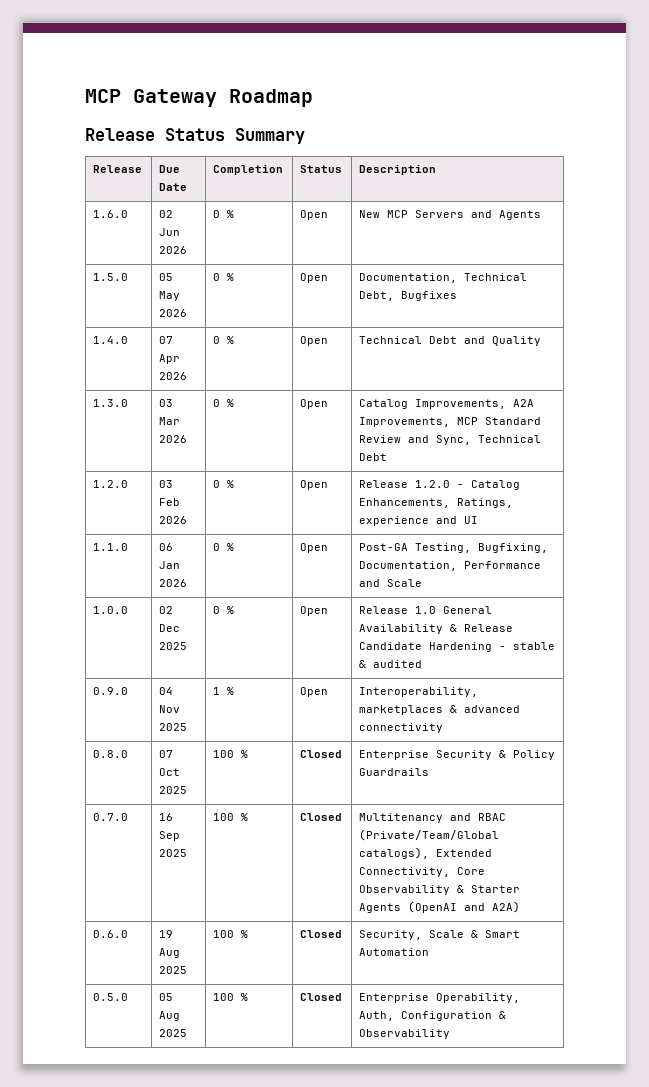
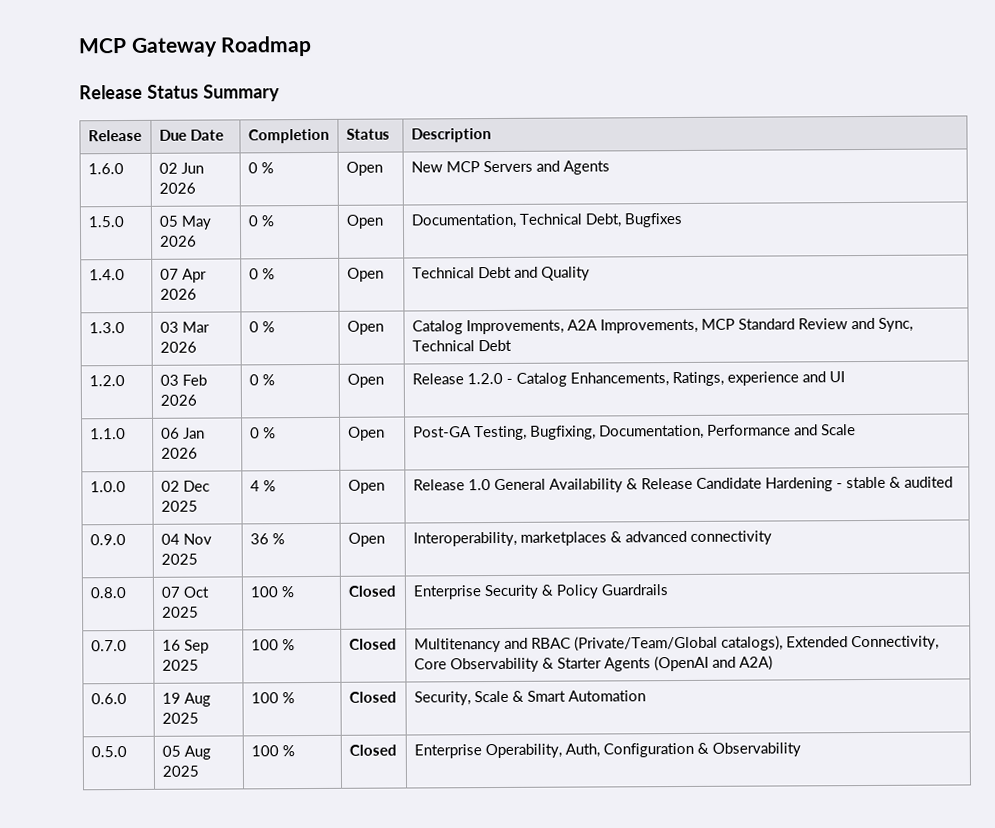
- 1.0.0 | 02 Dec 2025 | 0 % | Open | Release 1.0 General Availability & Release Candidate Hardening - stable & audited
+ 1.0.0 | 02 Dec 2025 | 4 % | Open | Release 1.0 General Availability & Release Candidate Hardening - stable & audited
- 0.9.0 | 04 Nov 2025 | 1 % | Open | Interoperability, marketplaces & advanced connectivity
+ 0.9.0 | 04 Nov 2025 | 36 % | Open | Interoperability, marketplaces & advanced connectivity

